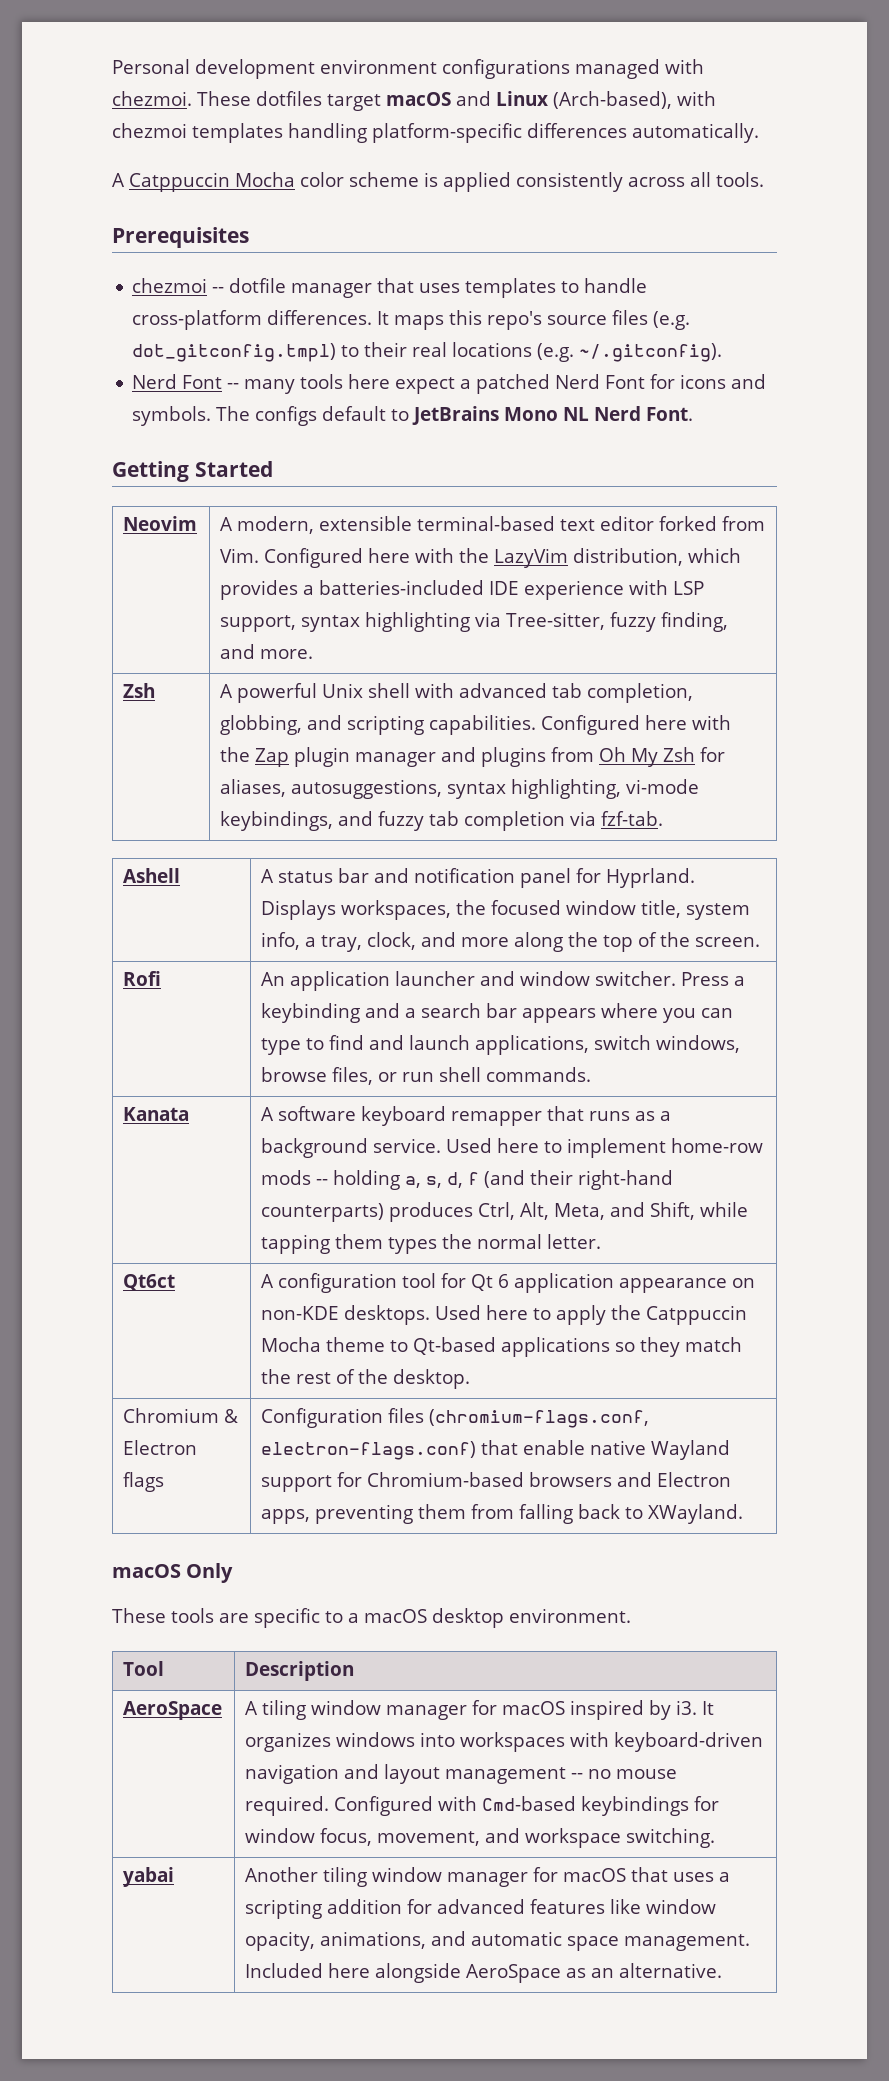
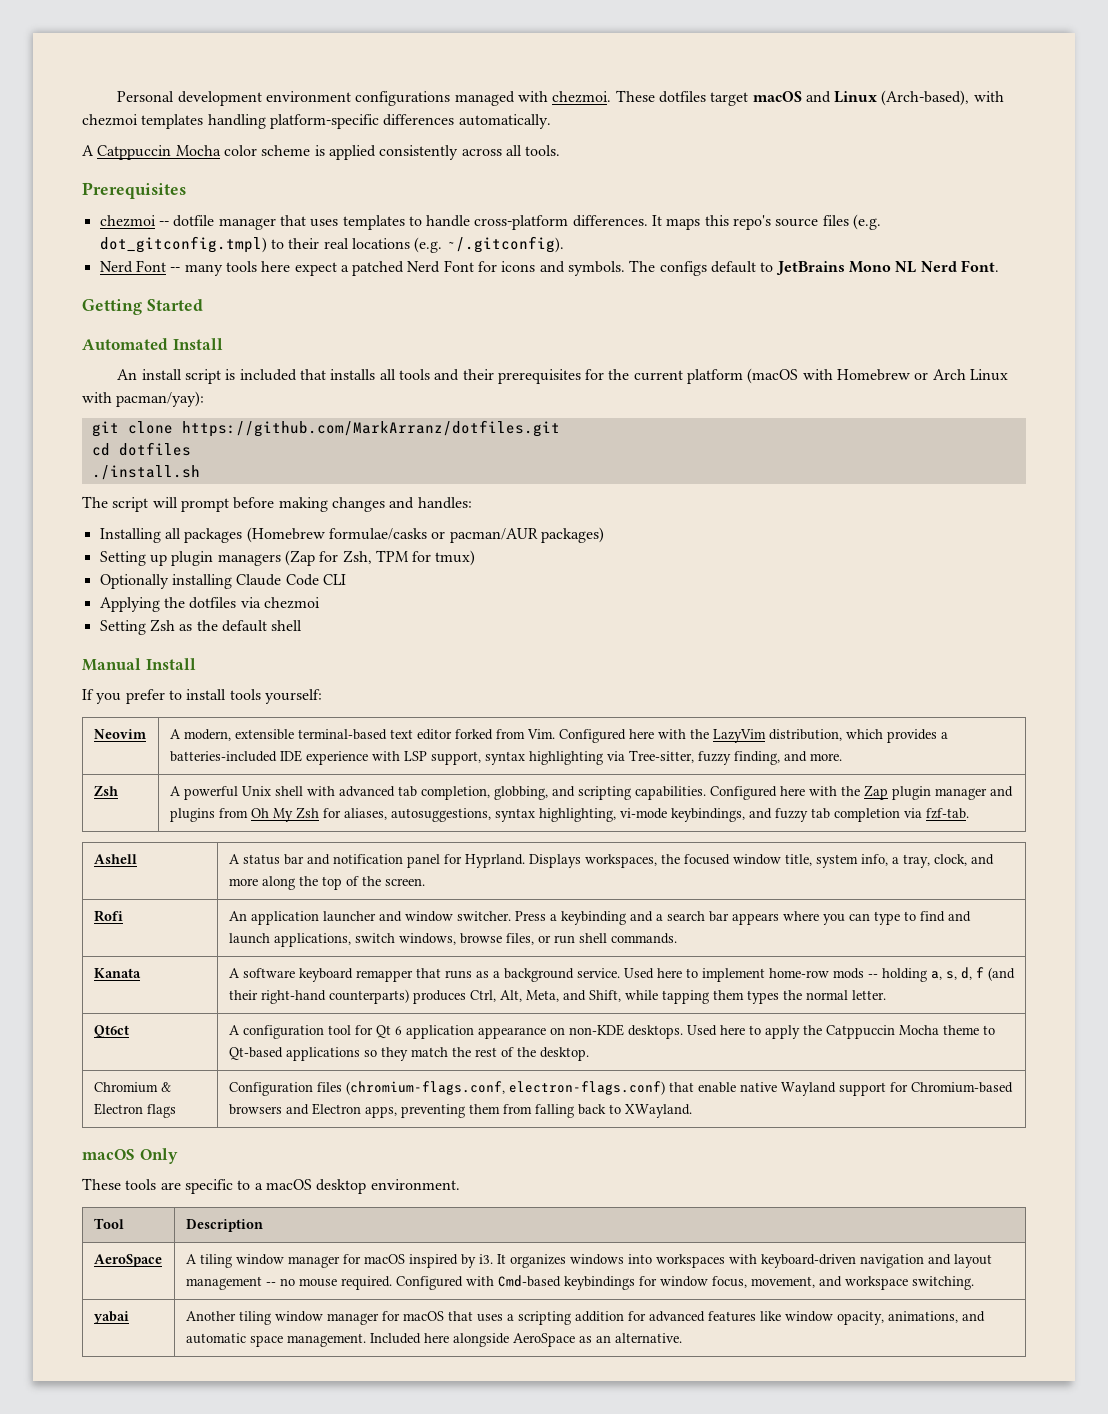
+ Automated Install
+ An install script is included that installs all tools and their prerequisites for the current platform (macOS with Homebrew or Arch Linux with pacman/yay):
+ git clone https://github.com/MarkArranz/dotfiles.git
+ cd dotfiles
+ ./install.sh
+ The script will prompt before making changes and handles:
+ Installing all packages (Homebrew formulae/casks or pacman/AUR packages)
+ Setting up plugin managers (Zap for Zsh, TPM for tmux)
+ Optionally installing Claude Code CLI
+ Applying the dotfiles via chezmoi
+ Setting Zsh as the default shell
+ Manual Install
+ If you prefer to install tools yourself:

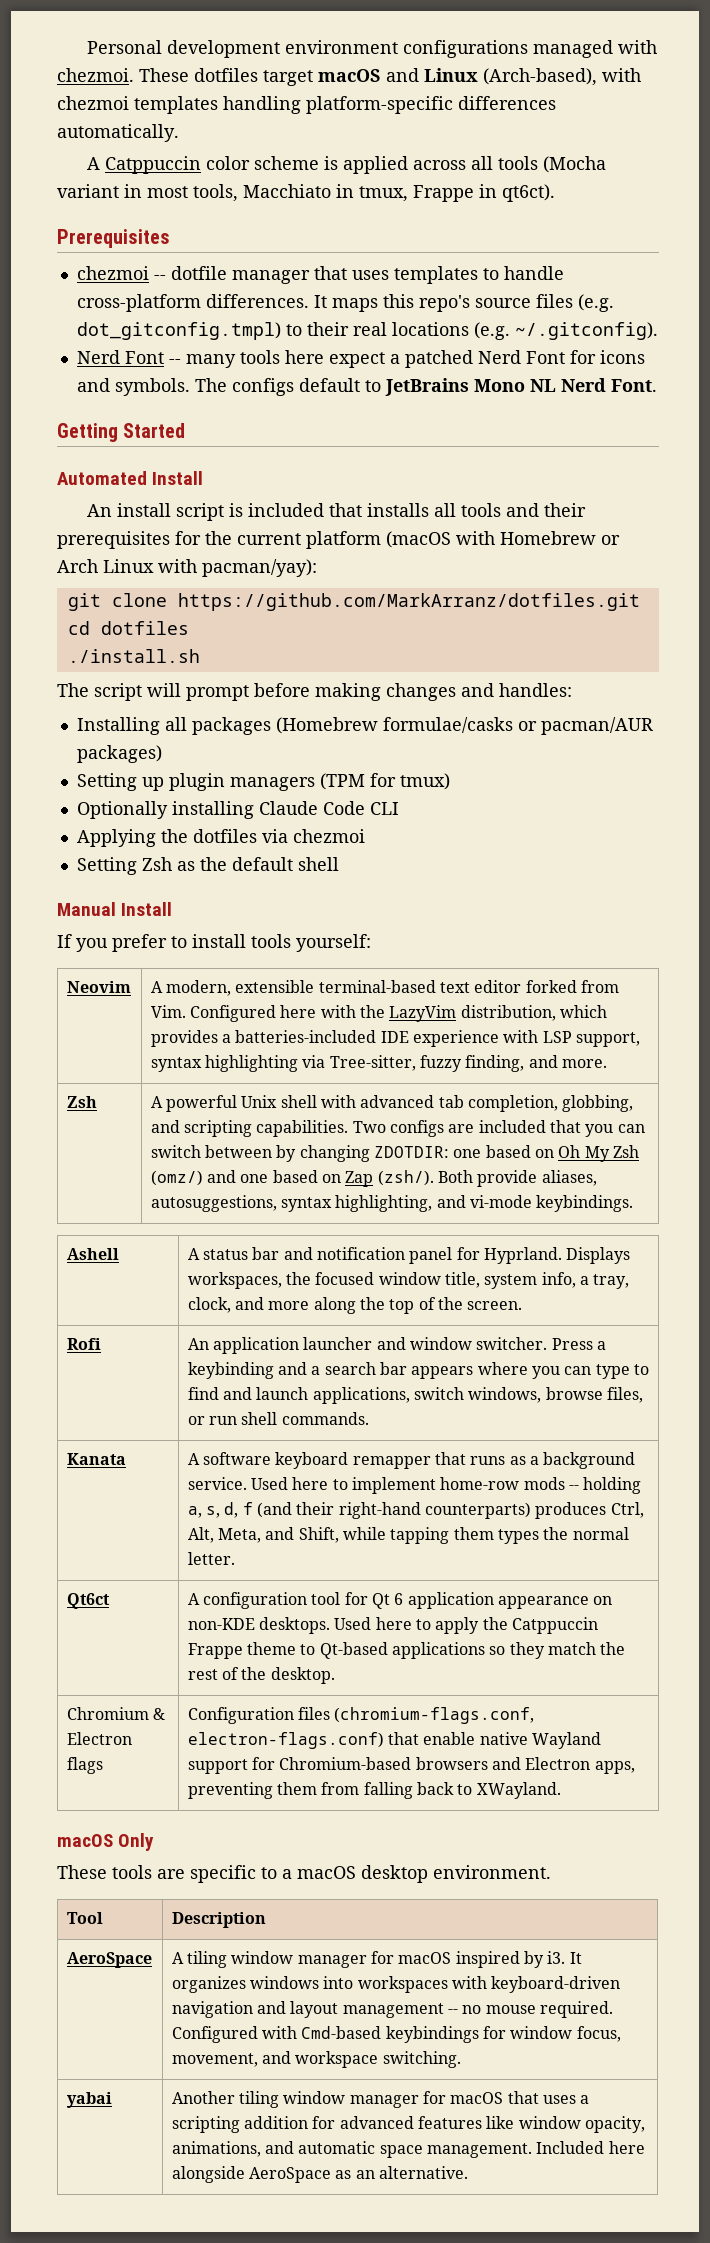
- A Catppuccin Mocha color scheme is applied consistently across all tools.
+ A Catppuccin color scheme is applied across all tools (Mocha variant in most tools, Macchiato in tmux, Frappe in qt6ct).
- Setting up plugin managers (Zap for Zsh, TPM for tmux)
+ Setting up plugin managers (TPM for tmux)
- Configured here with the Zap plugin manager and plugins from Oh My Zsh for aliases, autosuggestions, syntax highlighting, vi-mode keybindings, and fuzzy tab completion via fzf-tab.
+ Two configs are included that you can switch between by changing ZDOTDIR: one based on Oh My Zsh (omz/) and one based on Zap (zsh/). Both provide aliases, autosuggestions, syntax highlighting, and vi-mode keybindings.
- Qt6ct | A configuration tool for Qt 6 application appearance on non-KDE desktops. Used here to apply the Catppuccin Mocha theme to Qt-based applications so they match the rest of the desktop.
+ Qt6ct | A configuration tool for Qt 6 application appearance on non-KDE desktops. Used here to apply the Catppuccin Frappe theme to Qt-based applications so they match the rest of the desktop.

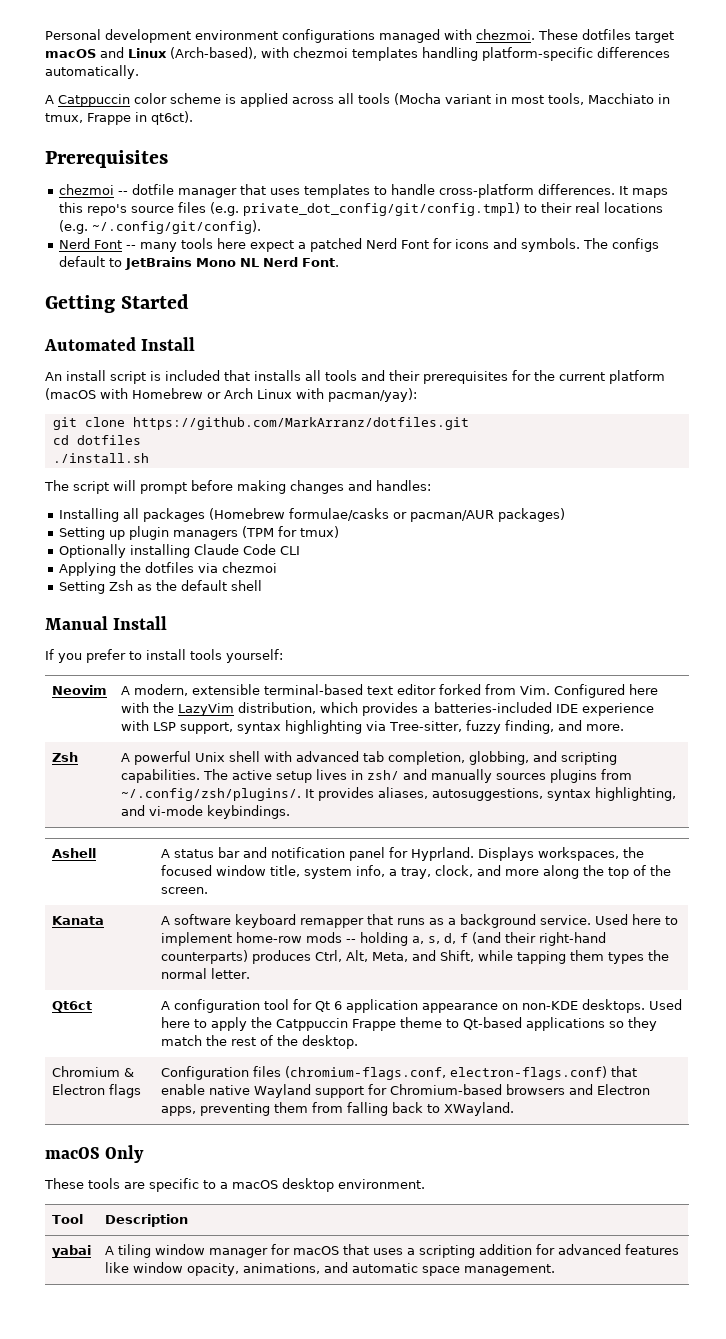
- It maps this repo's source files (e.g. dot_gitconfig.tmpl) to their real locations (e.g. ~/.gitconfig).
+ It maps this repo's source files (e.g. private_dot_config/git/config.tmpl) to their real locations (e.g. ~/.config/git/config).
- Two configs are included that you can switch between by changing ZDOTDIR: one based on Oh My Zsh (omz/) and one based on Zap (zsh/). Both provide aliases, autosuggestions, syntax highlighting, and vi-mode keybindings.
+ The active setup lives in zsh/ and manually sources plugins from ~/.config/zsh/plugins/. It provides aliases, autosuggestions, syntax highlighting, and vi-mode keybindings.
- Rofi | An application launcher and window switcher. Press a keybinding and a search bar appears where you can type to find and launch applications, switch windows, browse files, or run shell commands.
- AeroSpace | A tiling window manager for macOS inspired by i3. It organizes windows into workspaces with keyboard-driven navigation and layout management -- no mouse required. Configured with Cmd-based keybindings for window focus, movement, and workspace switching.
- yabai | Another tiling window manager for macOS that uses a scripting addition for advanced features like window opacity, animations, and automatic space management. Included here alongside AeroSpace as an alternative.
+ yabai | A tiling window manager for macOS that uses a scripting addition for advanced features like window opacity, animations, and automatic space management.

